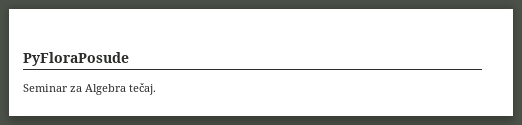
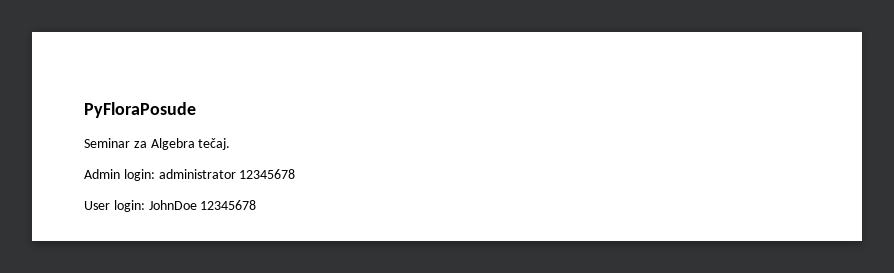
+ Admin login: administrator 12345678
+ User login: JohnDoe 12345678

